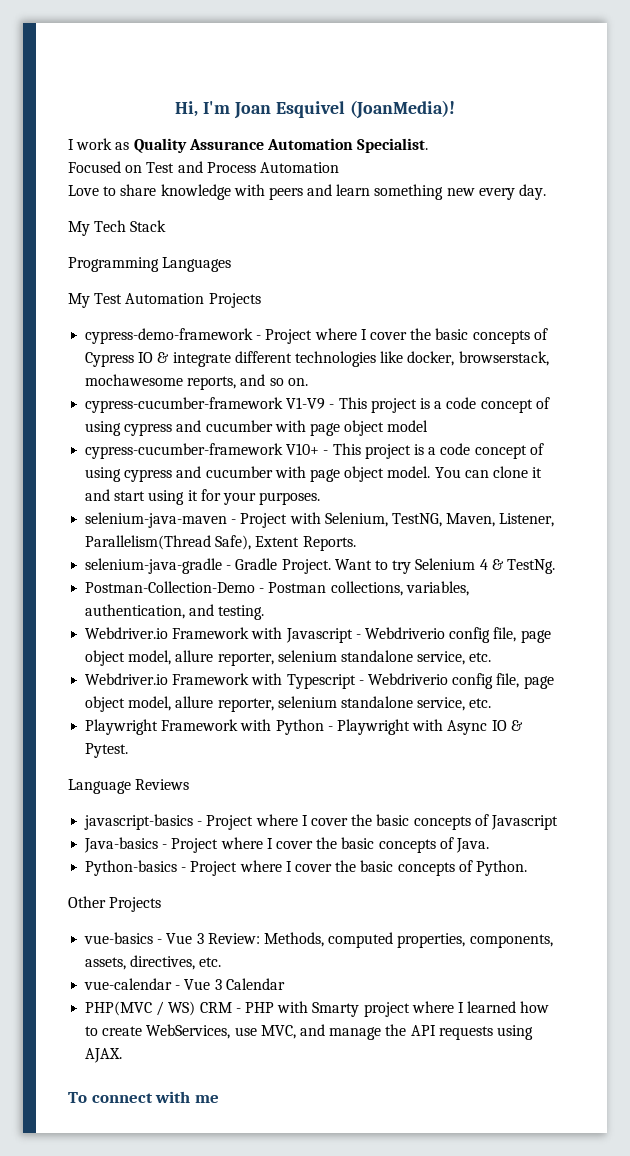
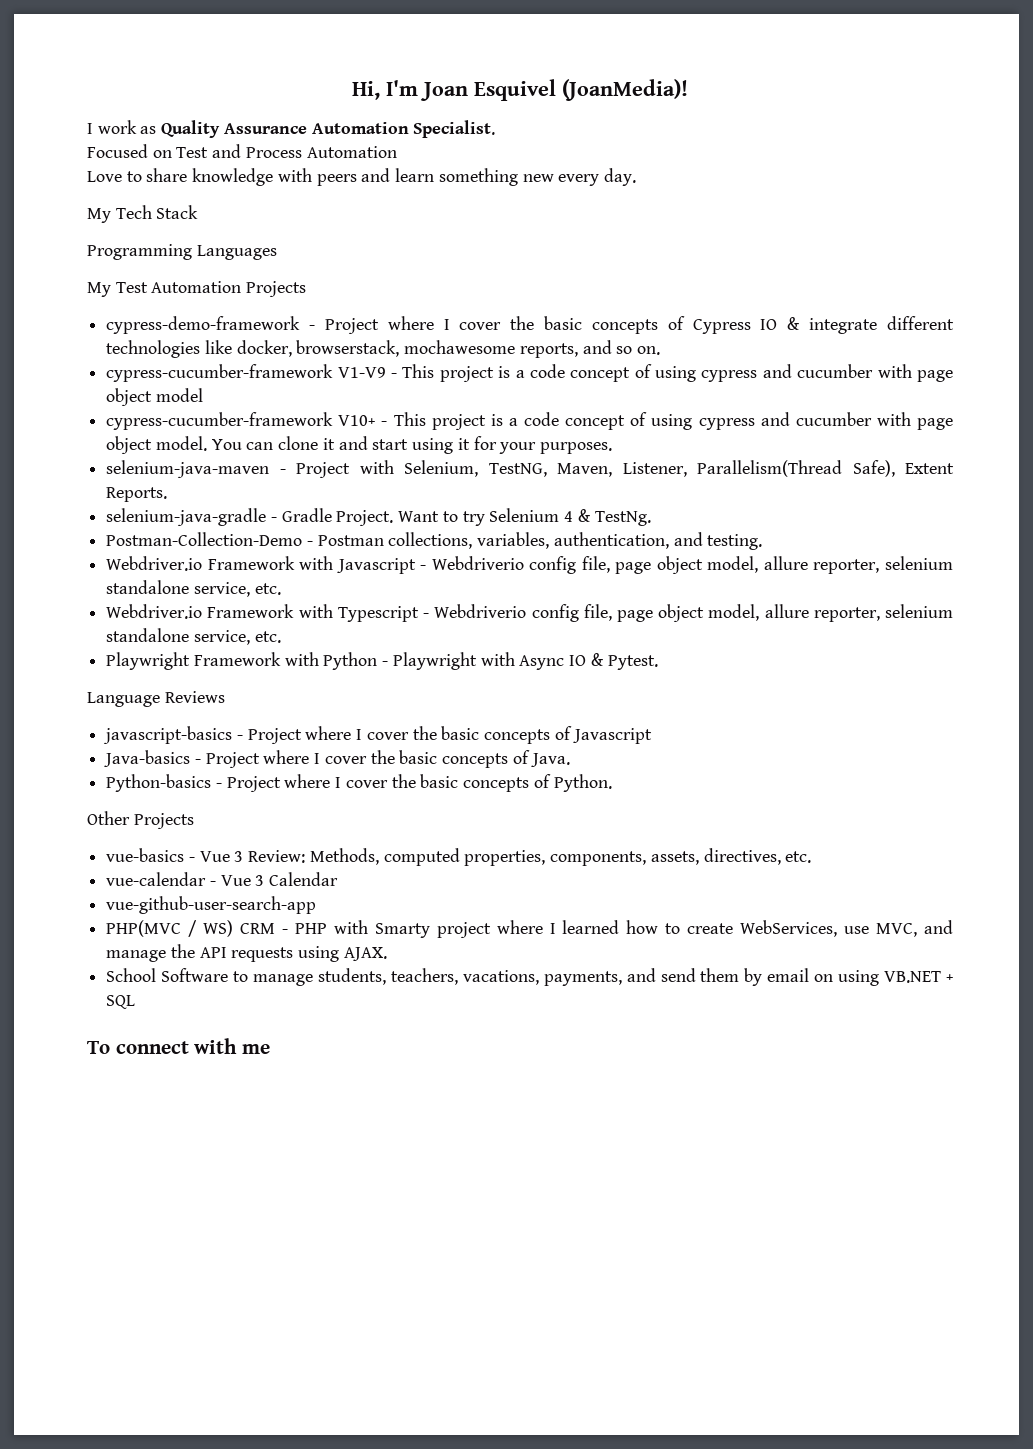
+ vue-github-user-search-app
+ School Software to manage students, teachers, vacations, payments, and send them by email on using VB.NET + SQL

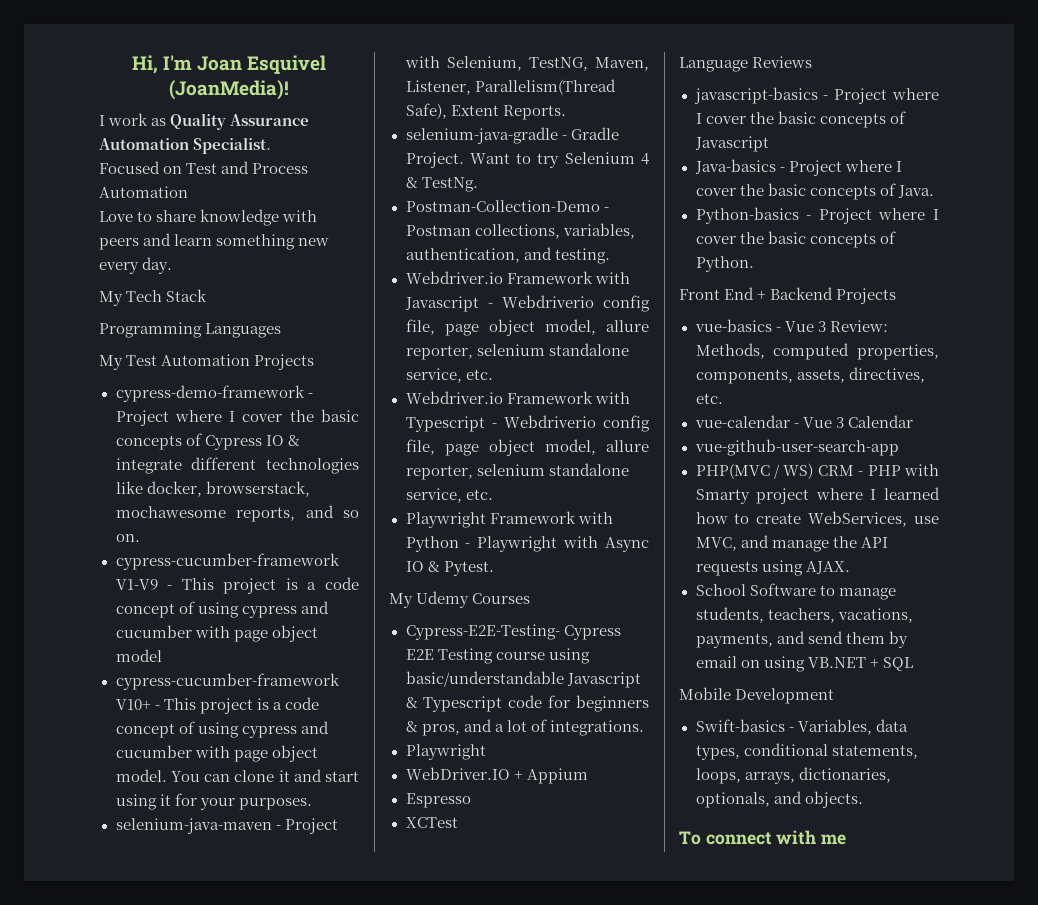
+ My Udemy Courses
+ Cypress-E2E-Testing- Cypress E2E Testing course using basic/understandable Javascript & Typescript code for beginners & pros, and a lot of integrations.
+ Playwright
+ WebDriver.IO + Appium
+ Espresso
+ XCTest
- Other Projects
+ Front End + Backend Projects
+ Mobile Development
+ Swift-basics - Variables, data types, conditional statements, loops, arrays, dictionaries, optionals, and objects.

